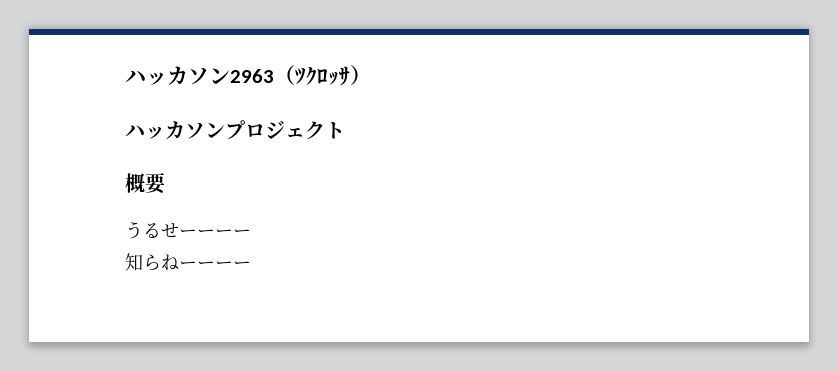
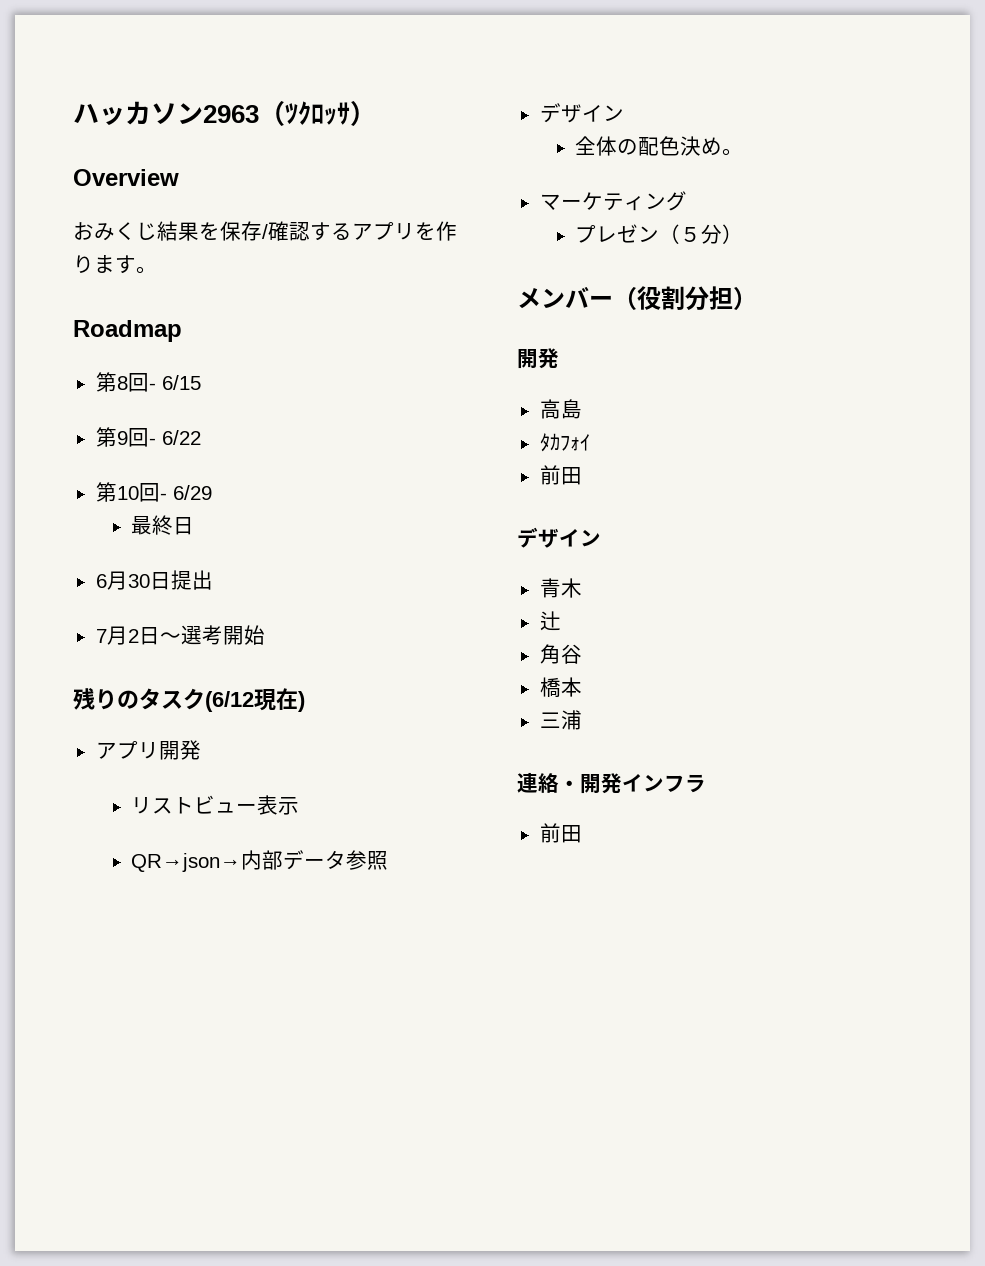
- ハッカソンプロジェクト
- 概要
- うるせーーーー
- 知らねーーーー
+ Overview
+ おみくじ結果を保存/確認するアプリを作ります。
+ Roadmap
+ 第8回- 6/15
+ 第9回- 6/22
+ 第10回- 6/29
+ 最終日
+ 6月30日提出
+ 7月2日～選考開始
+ 残りのタスク(6/12現在)
+ アプリ開発
+ リストビュー表示
+ QR→json→内部データ参照
+ デザイン
+ 全体の配色決め。
+ マーケティング
+ プレゼン（５分）
+ メンバー（役割分担）
+ 開発
+ 高島
+ ﾀｶﾌｫｲ
+ 前田
+ デザイン
+ 青木
+ 辻
+ 角谷
+ 橋本
+ 三浦
+ 連絡・開発インフラ
+ 前田

